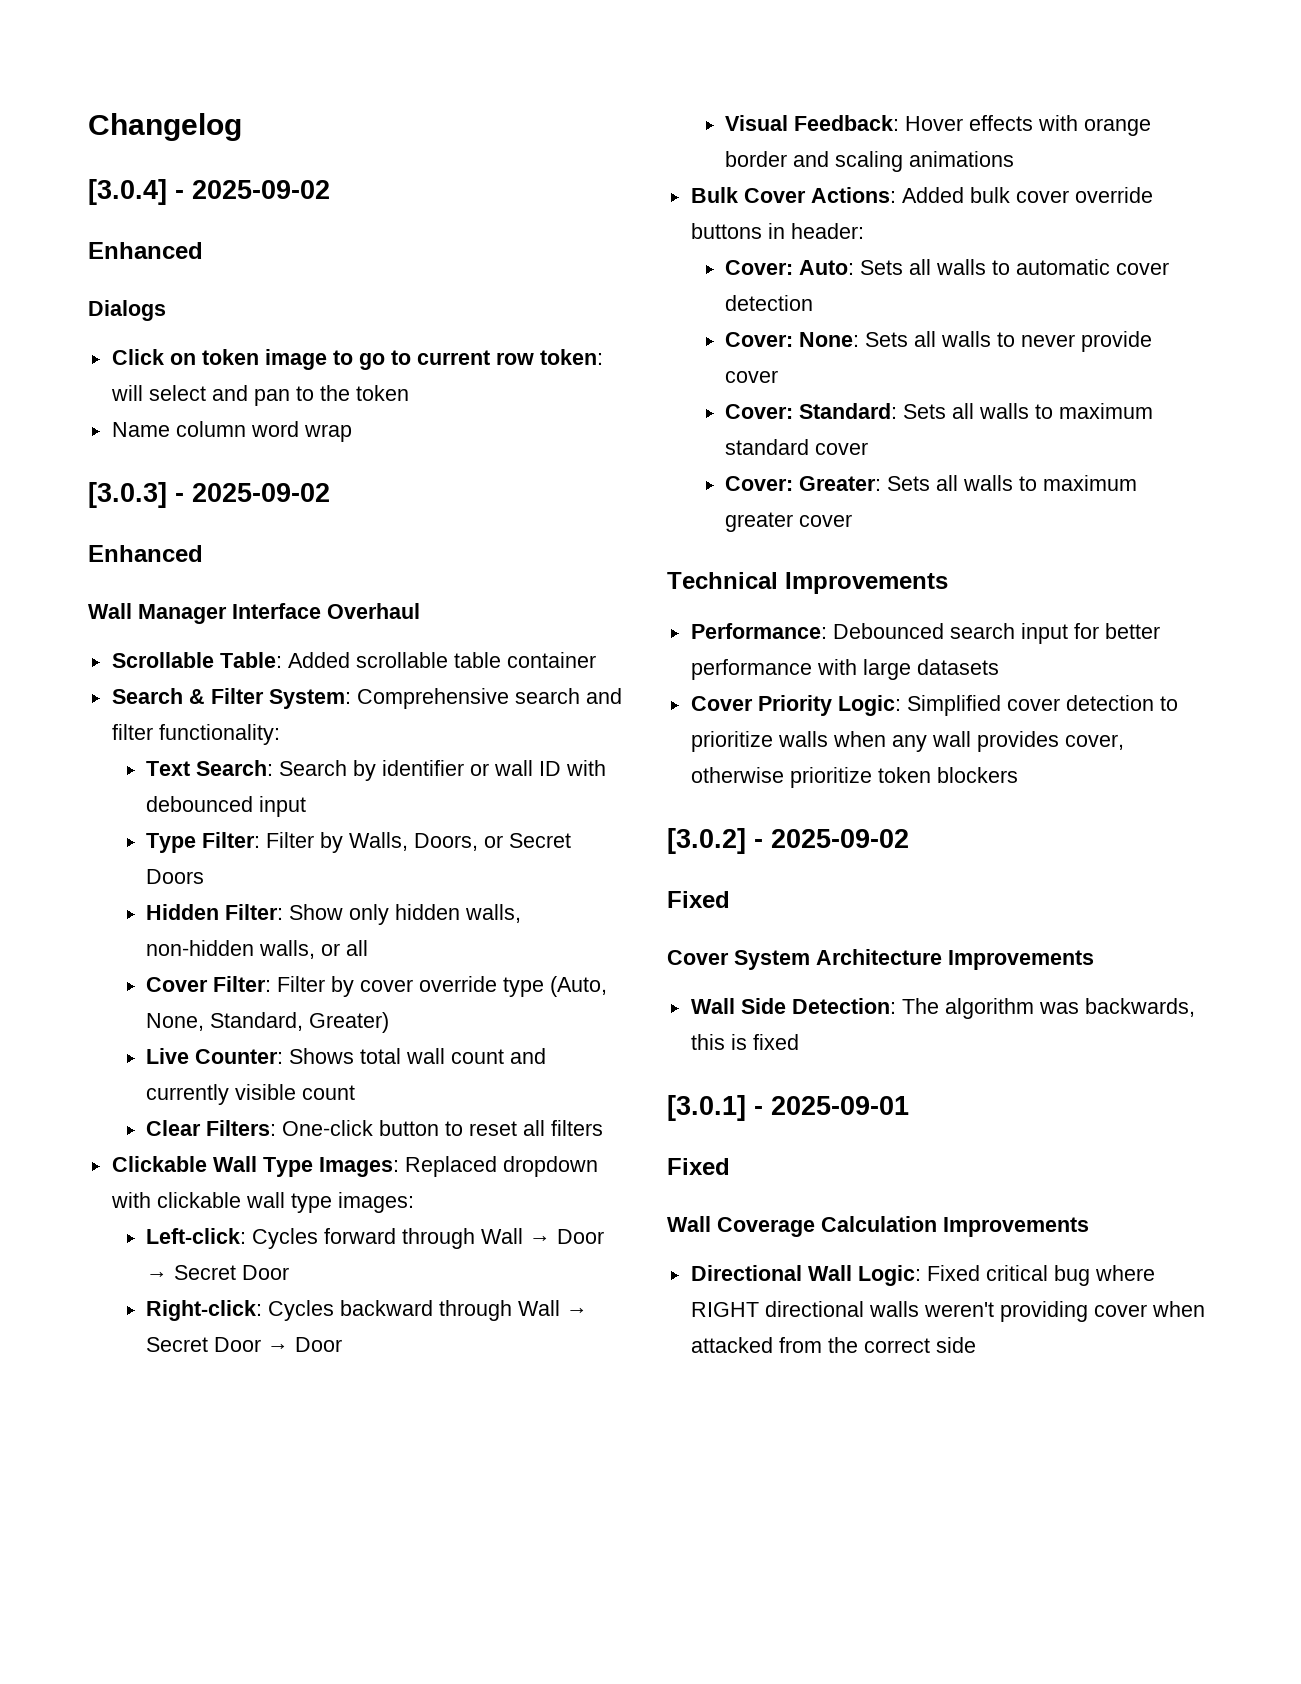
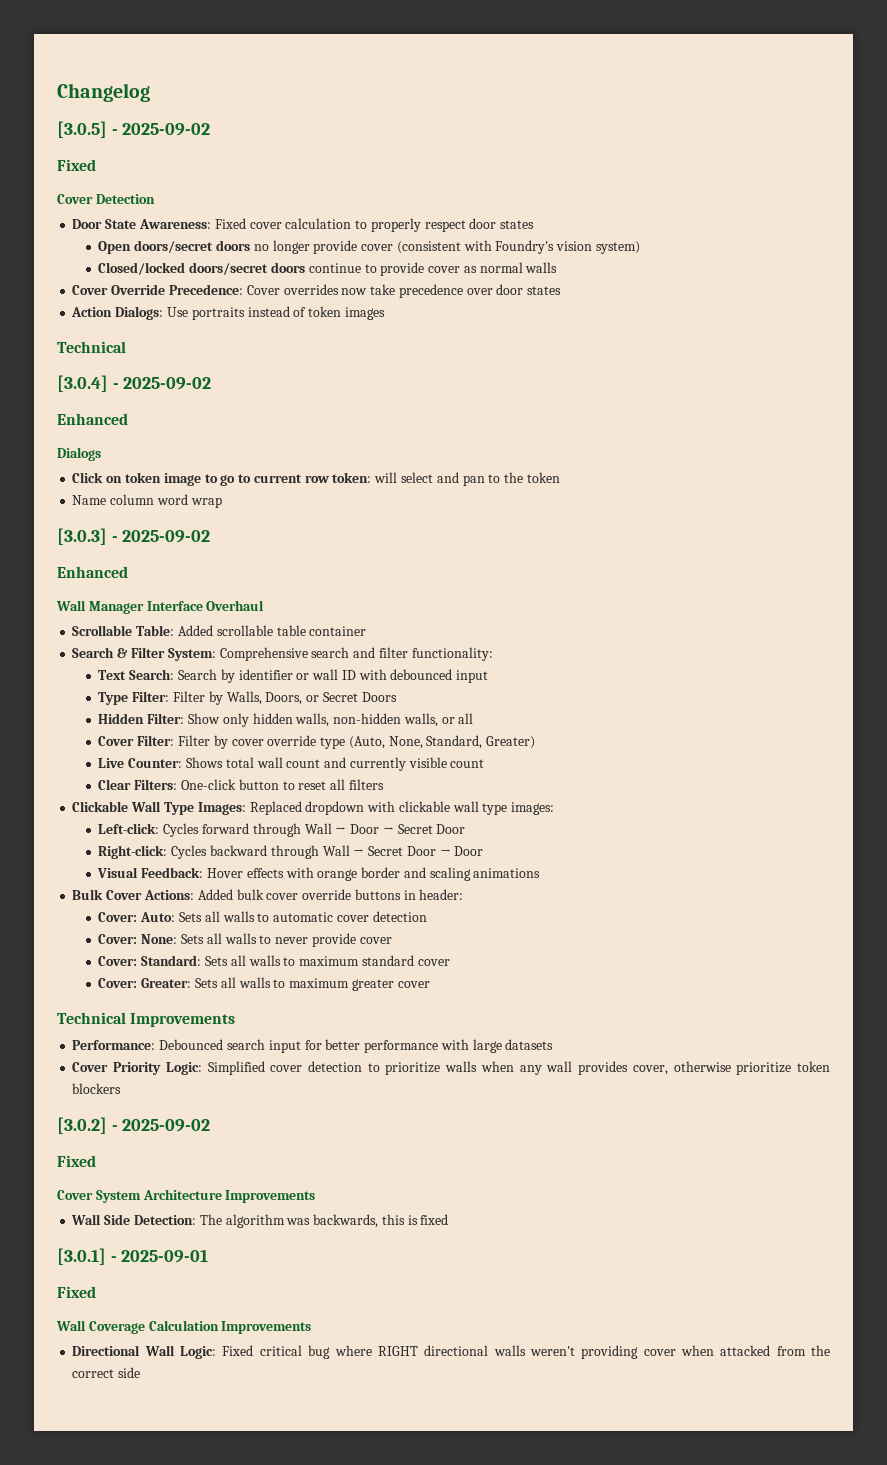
+ [3.0.5] - 2025-09-02
+ Fixed
+ Cover Detection
+ Door State Awareness: Fixed cover calculation to properly respect door states
+ Open doors/secret doors no longer provide cover (consistent with Foundry's vision system)
+ Closed/locked doors/secret doors continue to provide cover as normal walls
+ Cover Override Precedence: Cover overrides now take precedence over door states
+ Action Dialogs: Use portraits instead of token images
+ Technical

